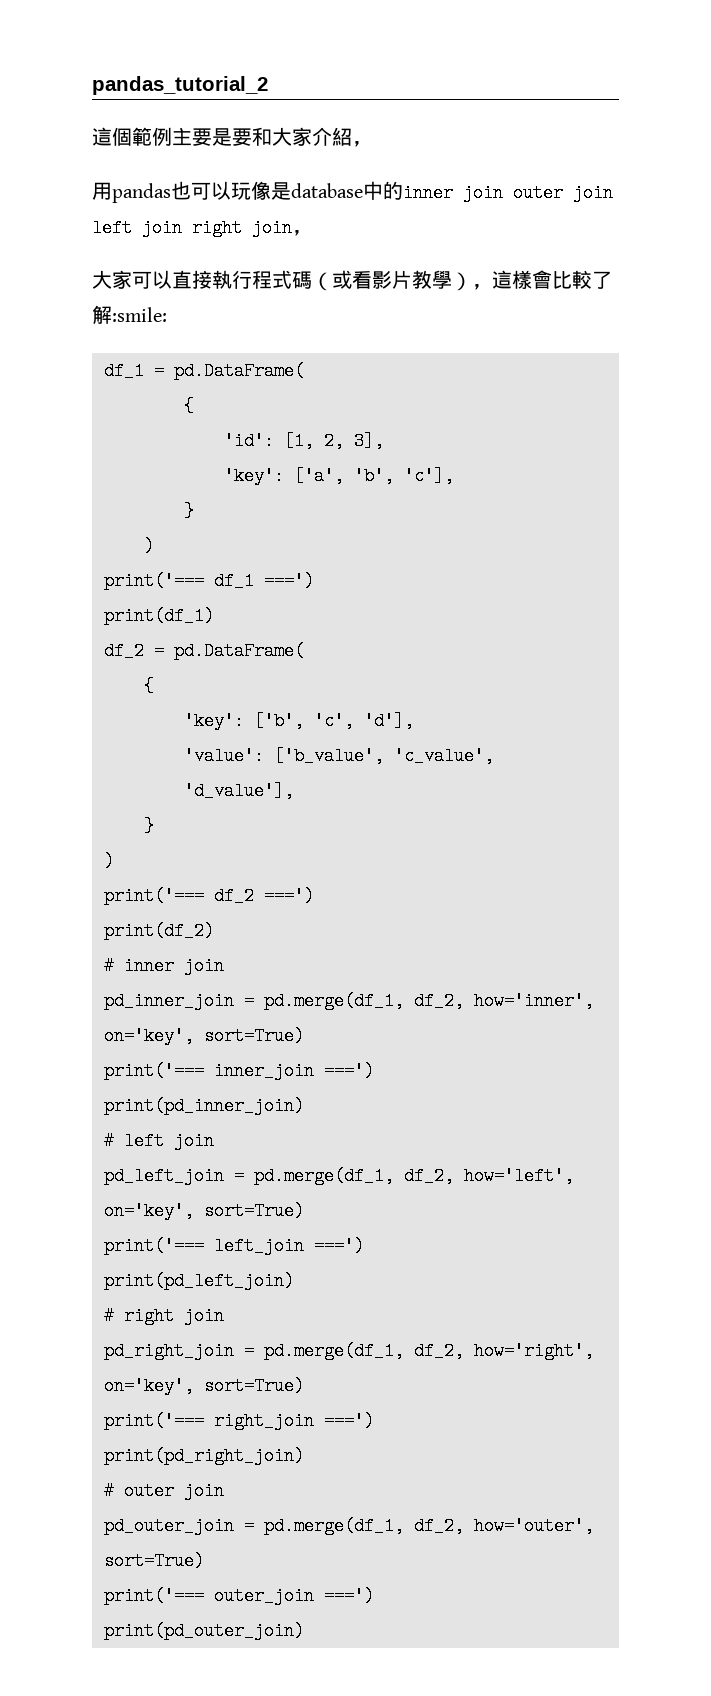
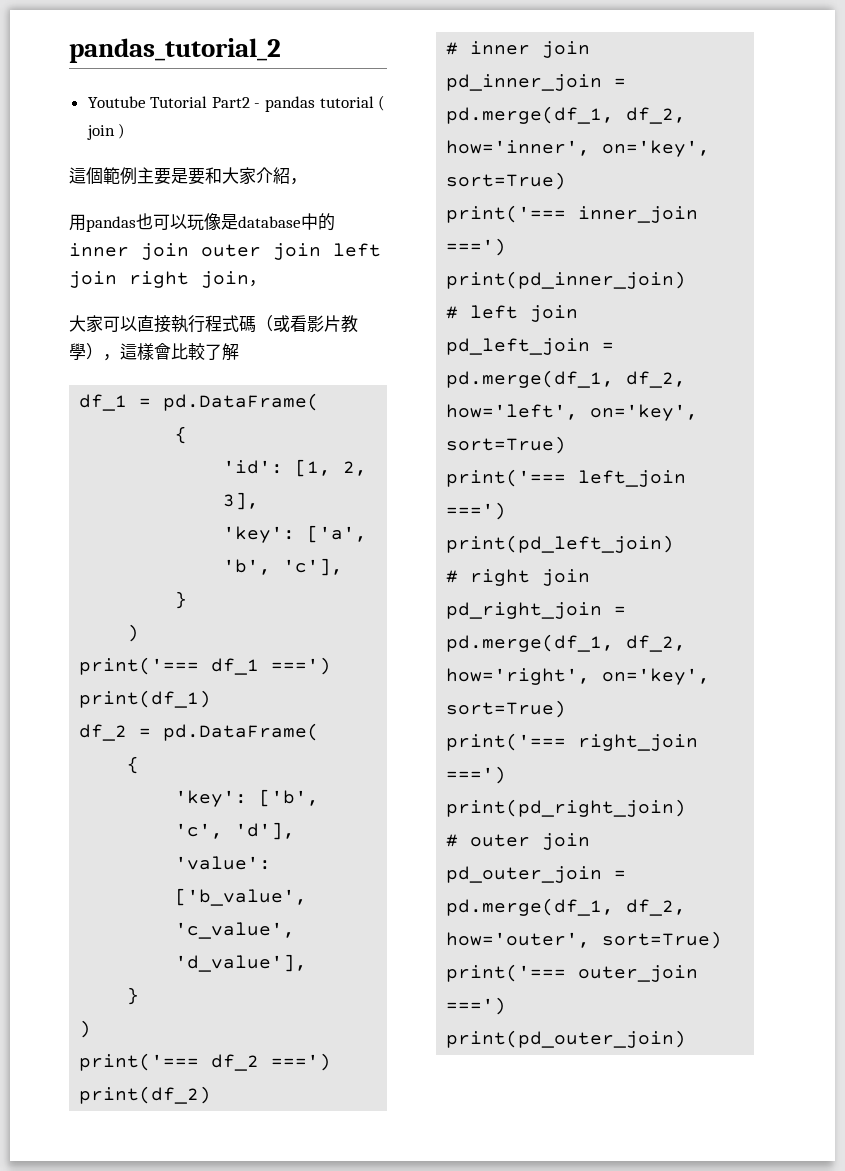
+ Youtube Tutorial Part2 - pandas tutorial ( join )
- 大家可以直接執行程式碼（或看影片教學），這樣會比較了解:smile:
+ 大家可以直接執行程式碼（或看影片教學），這樣會比較了解

